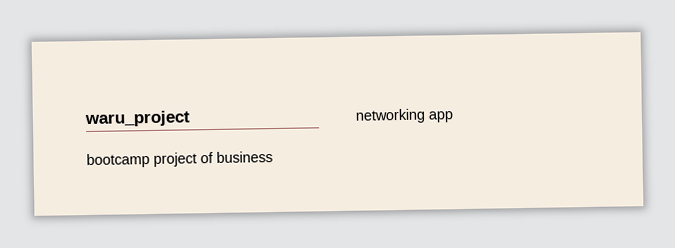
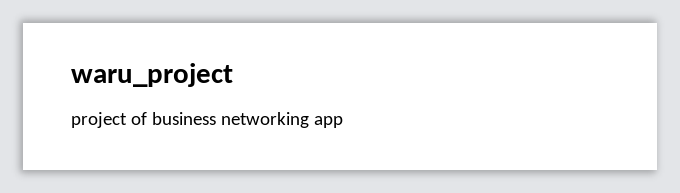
- bootcamp project of business networking app
+ project of business networking app

